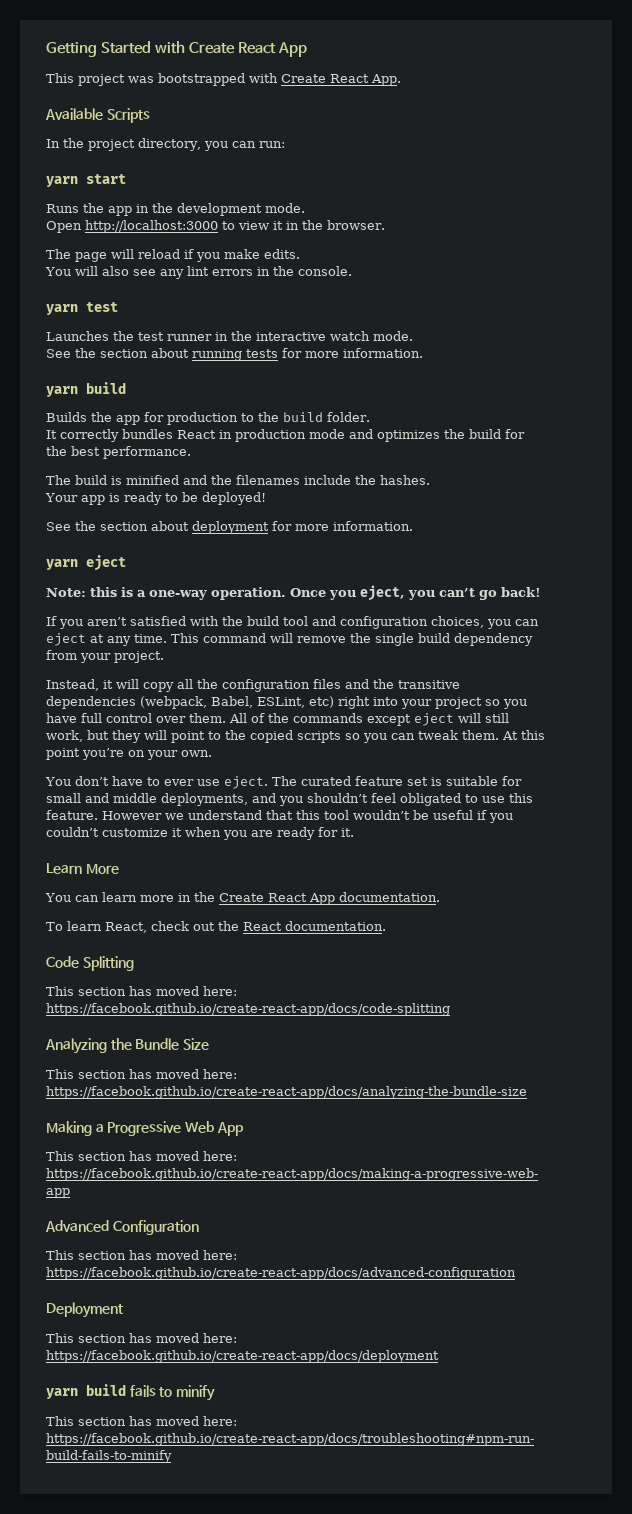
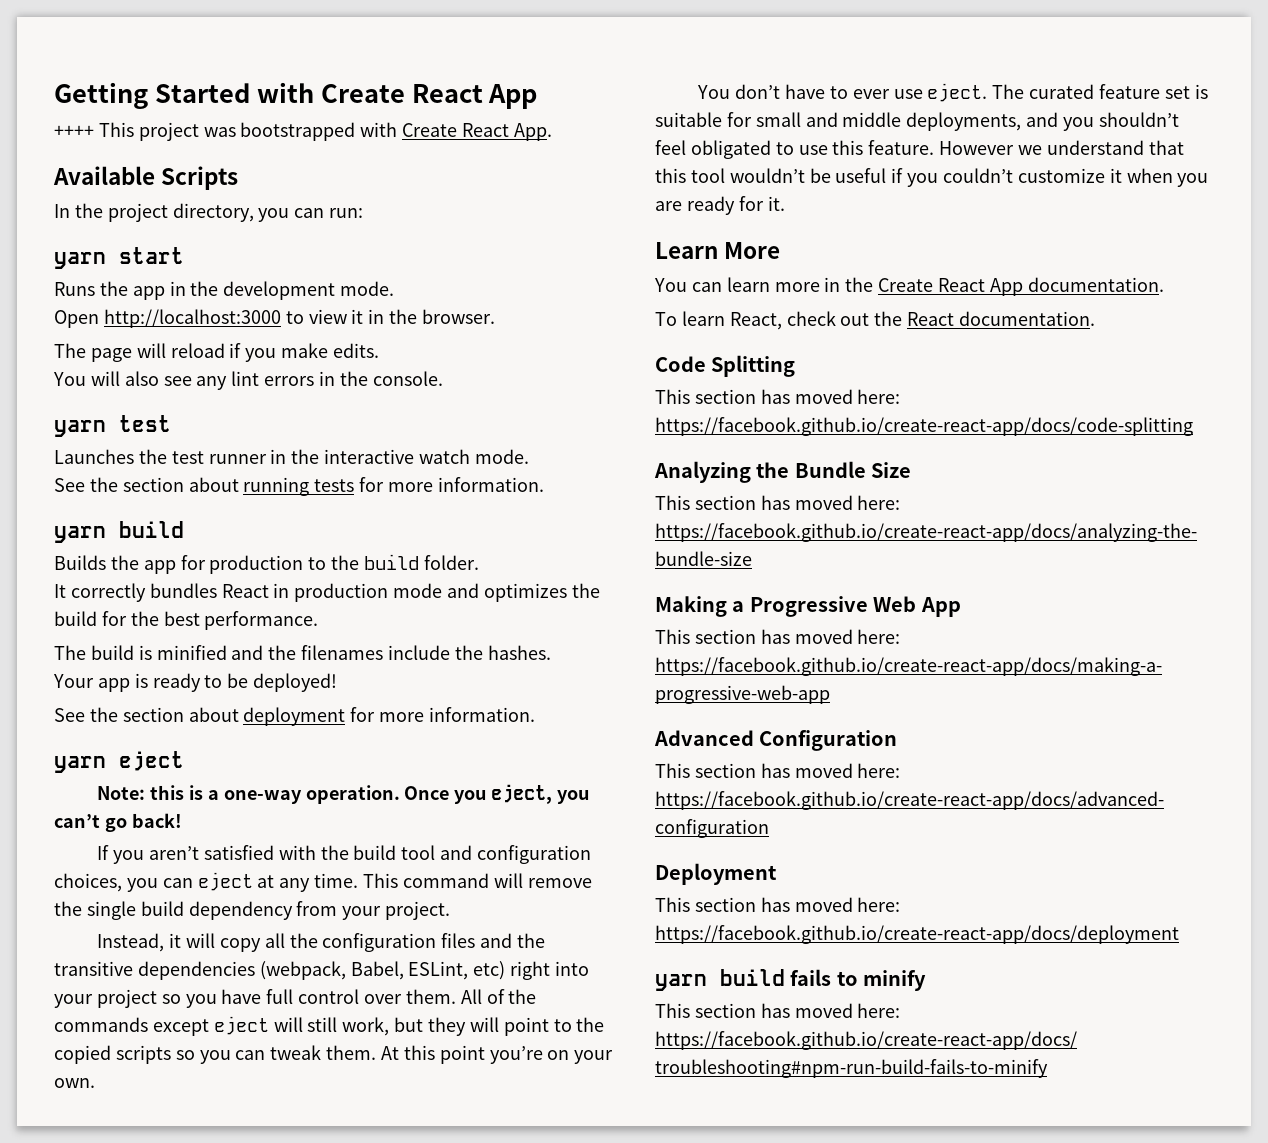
- This project was bootstrapped with Create React App.
+ ++++ This project was bootstrapped with Create React App.

